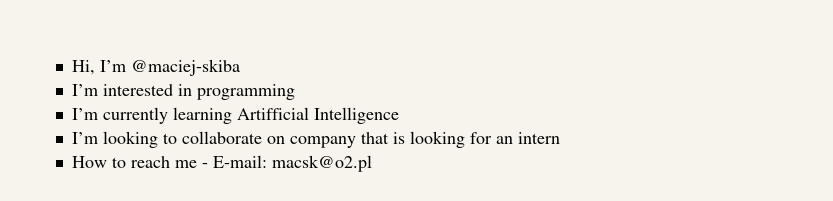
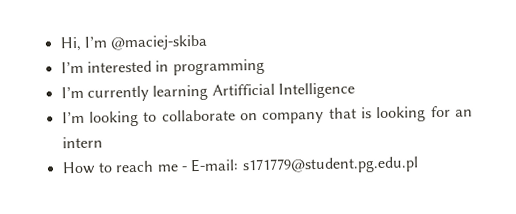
- How to reach me - E-mail: macsk@o2.pl
+ How to reach me - E-mail: s171779@student.pg.edu.pl

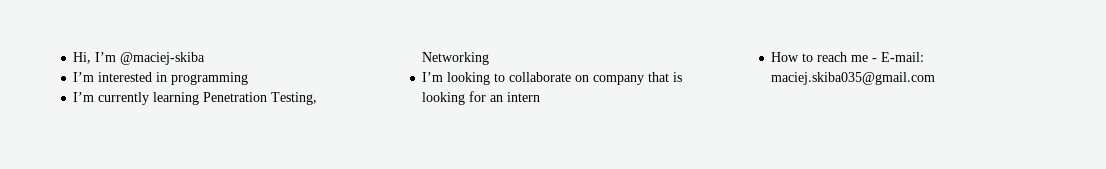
- I’m currently learning Artifficial Intelligence
+ I’m currently learning Penetration Testing, Networking
- How to reach me - E-mail: s171779@student.pg.edu.pl
+ How to reach me - E-mail: maciej.skiba035@gmail.com

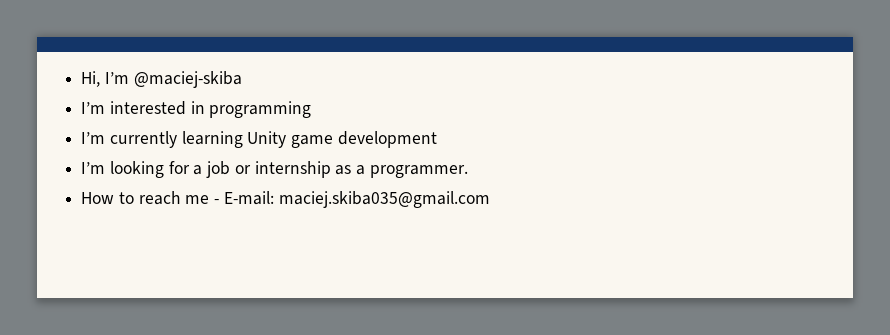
- I’m currently learning Penetration Testing, Networking
+ I’m currently learning Unity game development
- I’m looking to collaborate on company that is looking for an intern
+ I’m looking for a job or internship as a programmer.

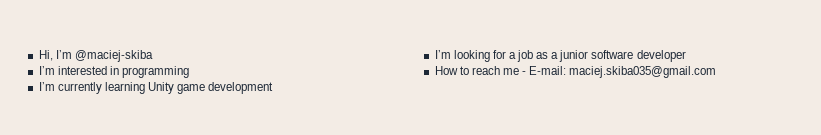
- I’m looking for a job or internship as a programmer.
+ I’m looking for a job as a junior software developer

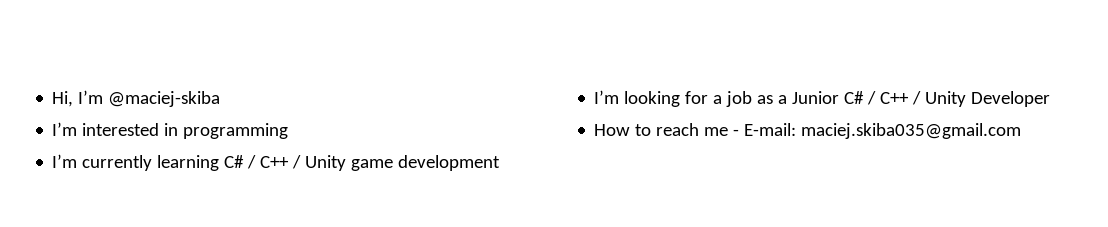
- I’m currently learning Unity game development
+ I’m currently learning C# / C++ / Unity game development
- I’m looking for a job as a junior software developer
+ I’m looking for a job as a Junior C# / C++ / Unity Developer

